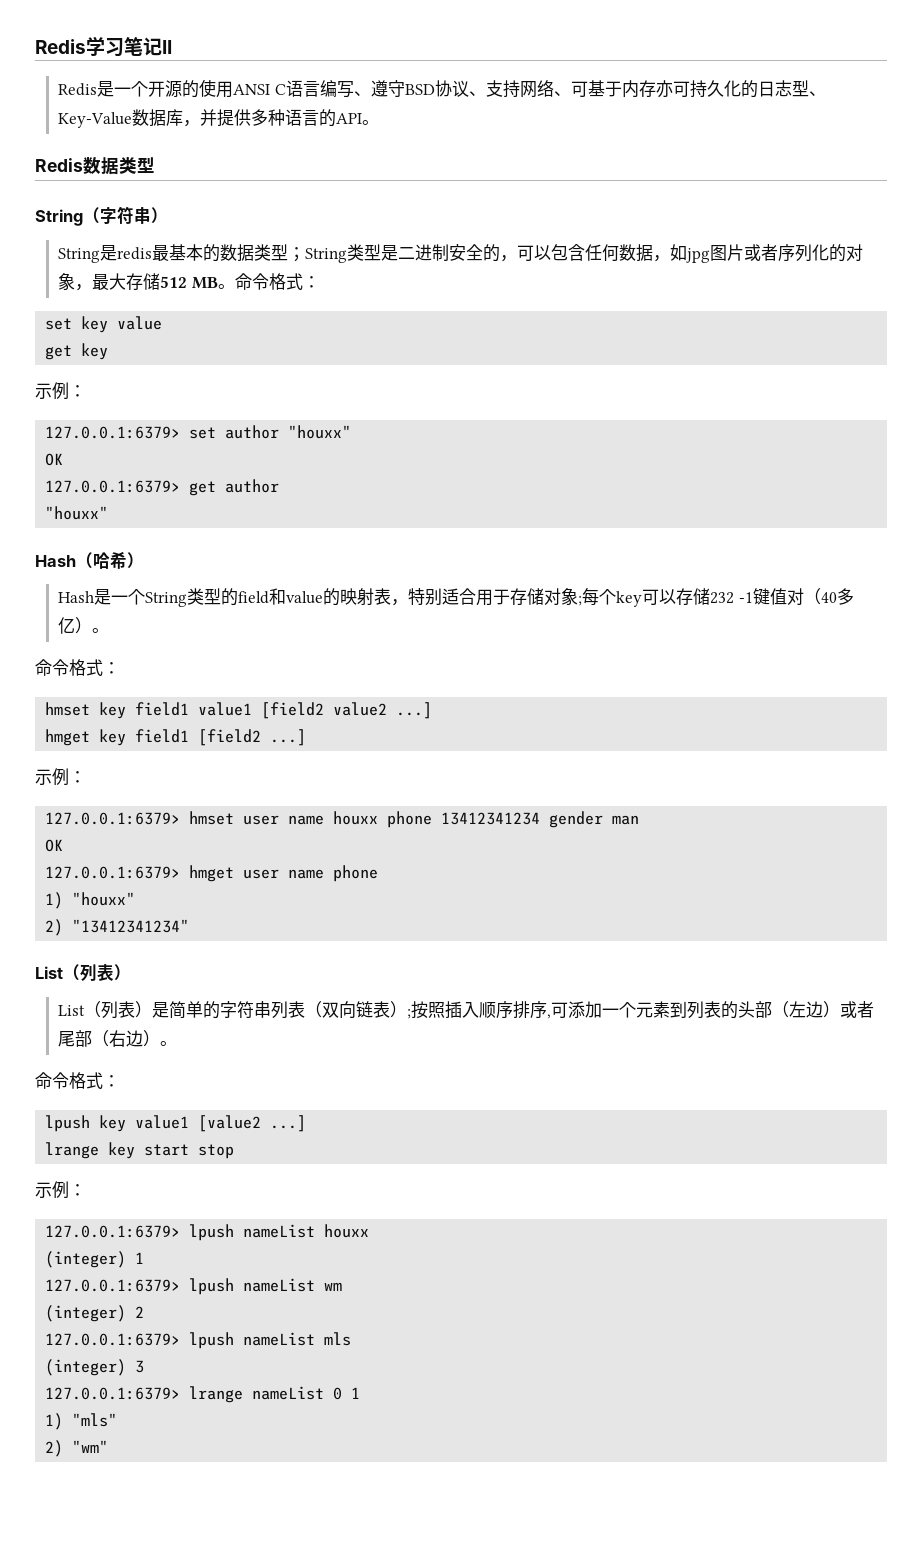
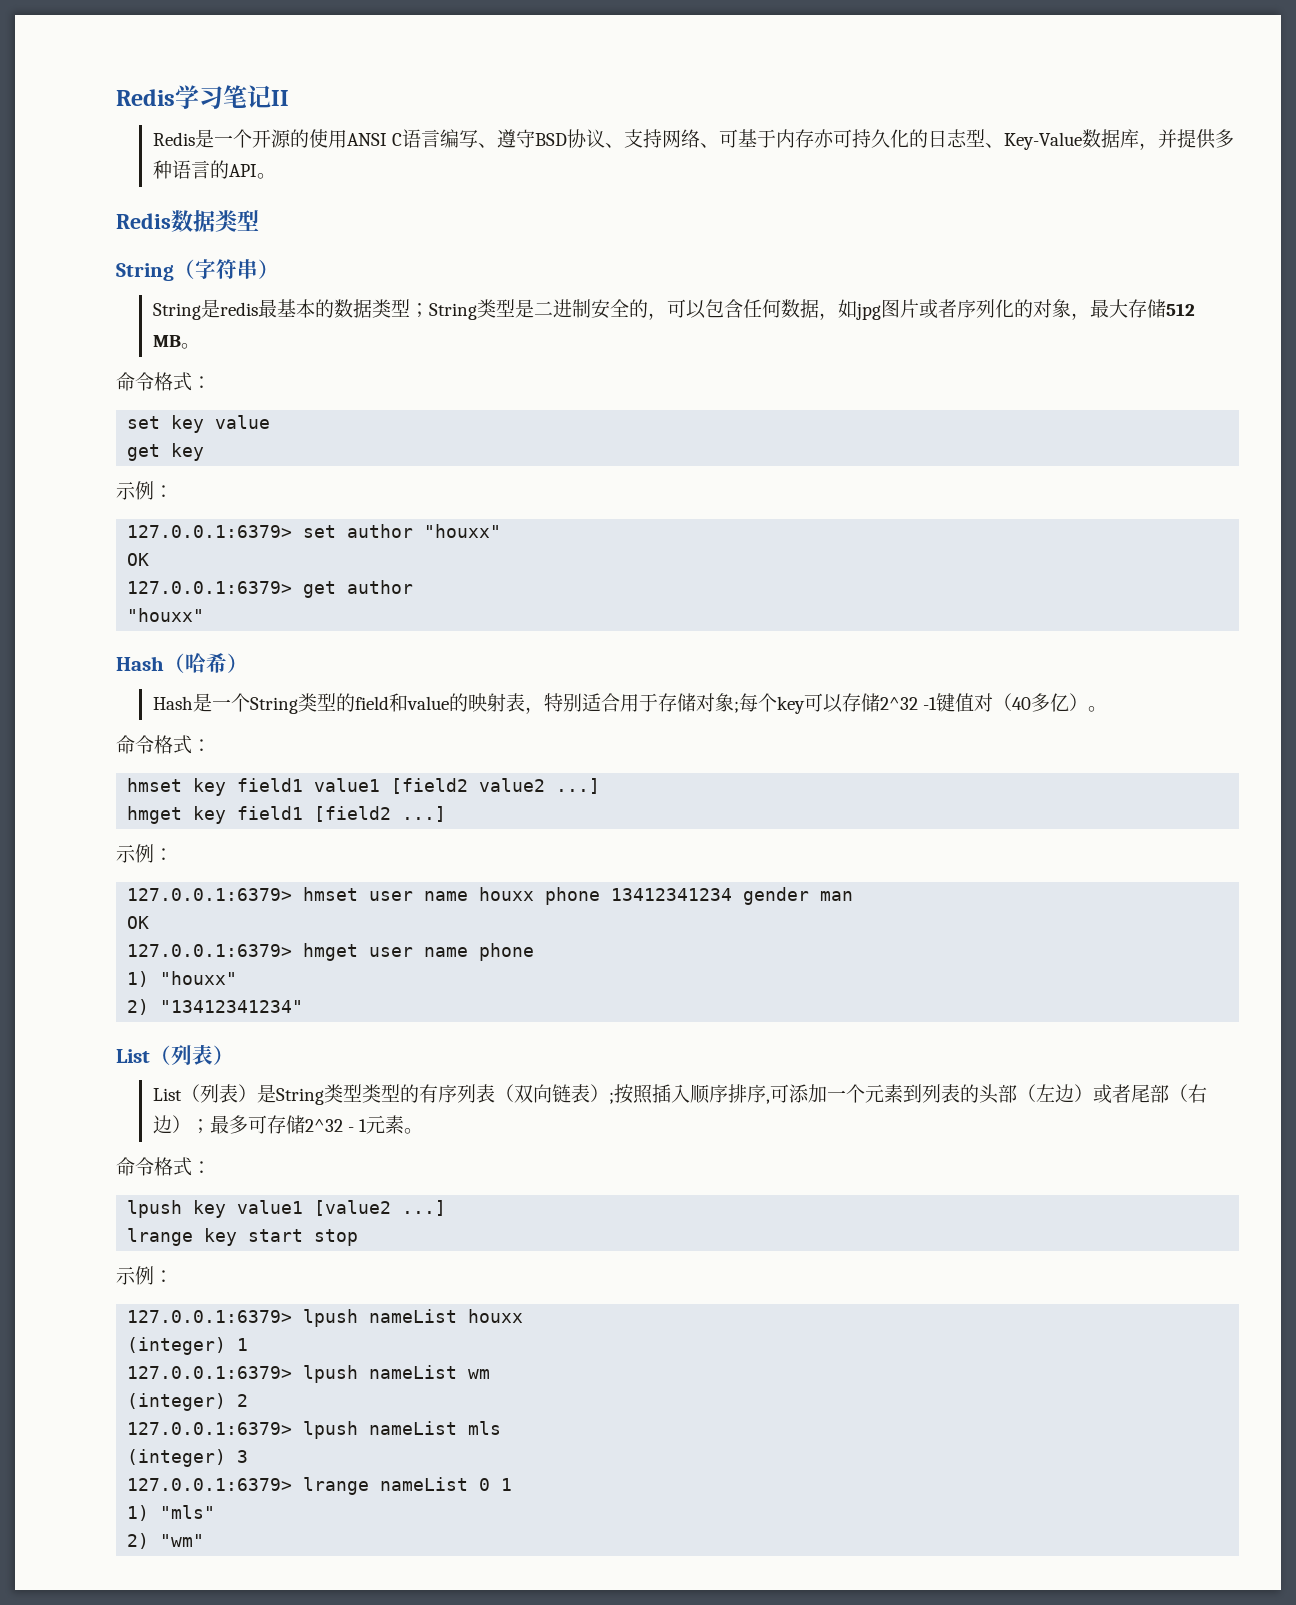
- String是redis最基本的数据类型；String类型是二进制安全的，可以包含任何数据，如jpg图片或者序列化的对象，最大存储512 MB。命令格式：
+ String是redis最基本的数据类型；String类型是二进制安全的，可以包含任何数据，如jpg图片或者序列化的对象，最大存储512 MB。
+ 命令格式：
- Hash是一个String类型的field和value的映射表，特别适合用于存储对象;每个key可以存储232 -1键值对（40多亿）。
+ Hash是一个String类型的field和value的映射表，特别适合用于存储对象;每个key可以存储2^32 -1键值对（40多亿）。
- List（列表）是简单的字符串列表（双向链表）;按照插入顺序排序,可添加一个元素到列表的头部（左边）或者尾部（右边）。
+ List（列表）是String类型类型的有序列表（双向链表）;按照插入顺序排序,可添加一个元素到列表的头部（左边）或者尾部（右边）；最多可存储2^32 - 1元素。

